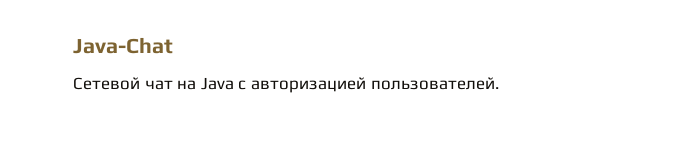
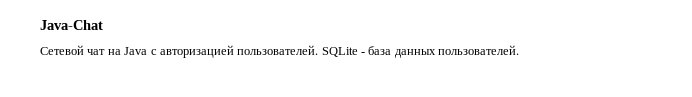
+ SQLite - база данных пользователей.

